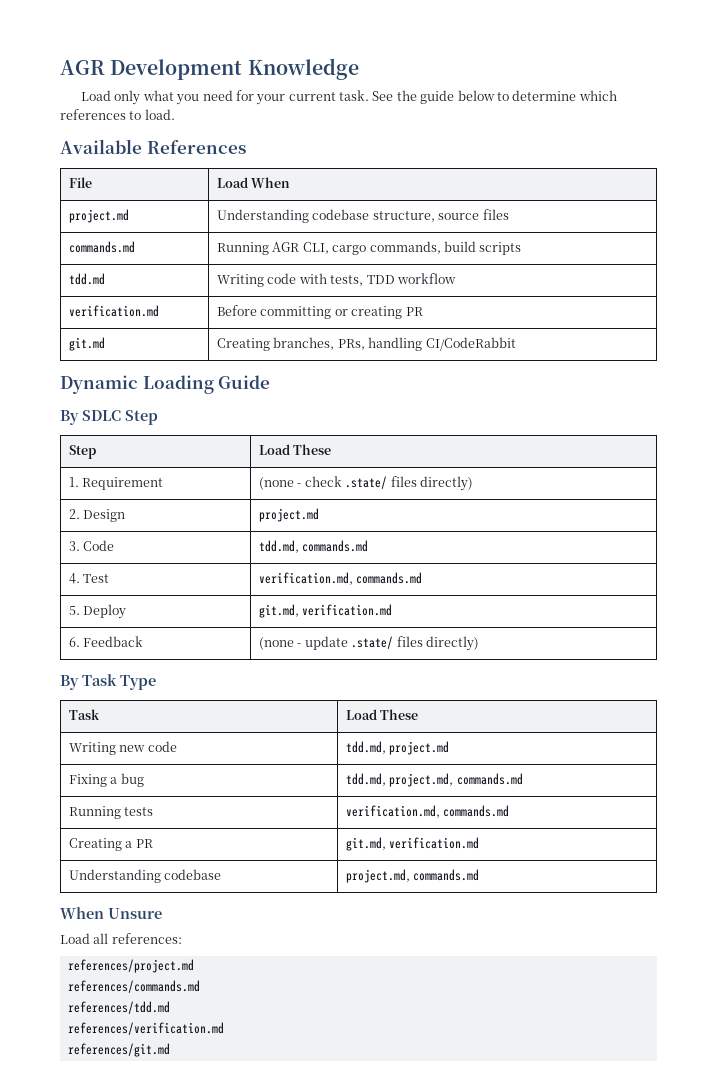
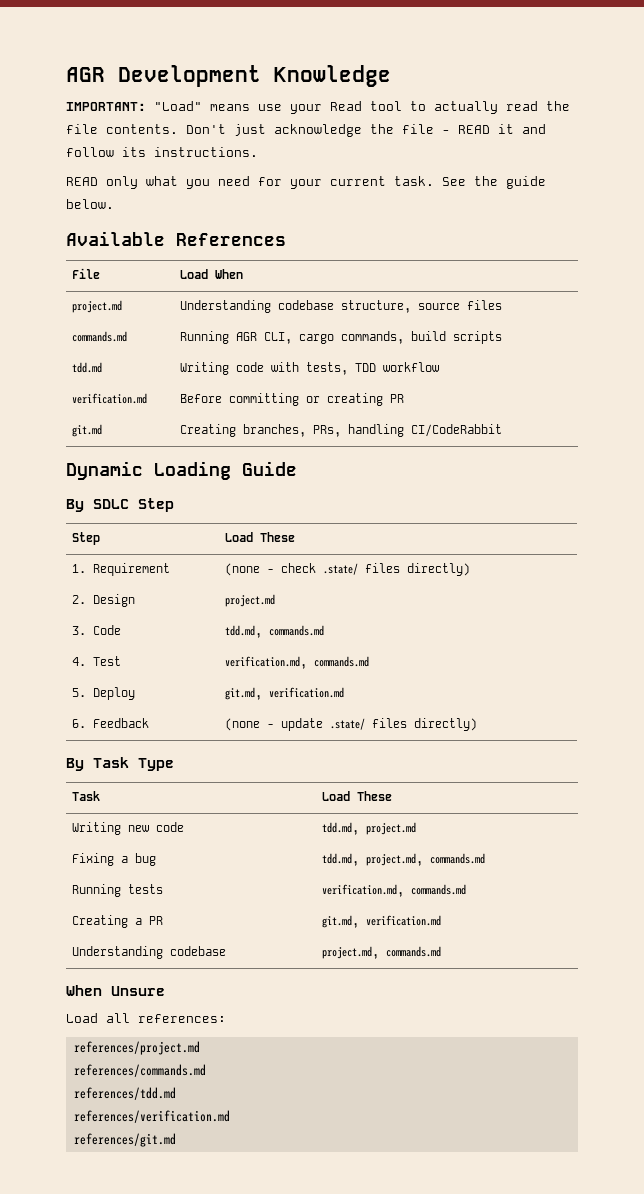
- Load only what you need for your current task.
+ IMPORTANT: "Load" means use your Read tool to actually read the file contents. Don't just acknowledge the file - READ it and follow its instructions.
+ READ only what you need for your current task.
- See the guide below to determine which references to load.
+ See the guide below.

